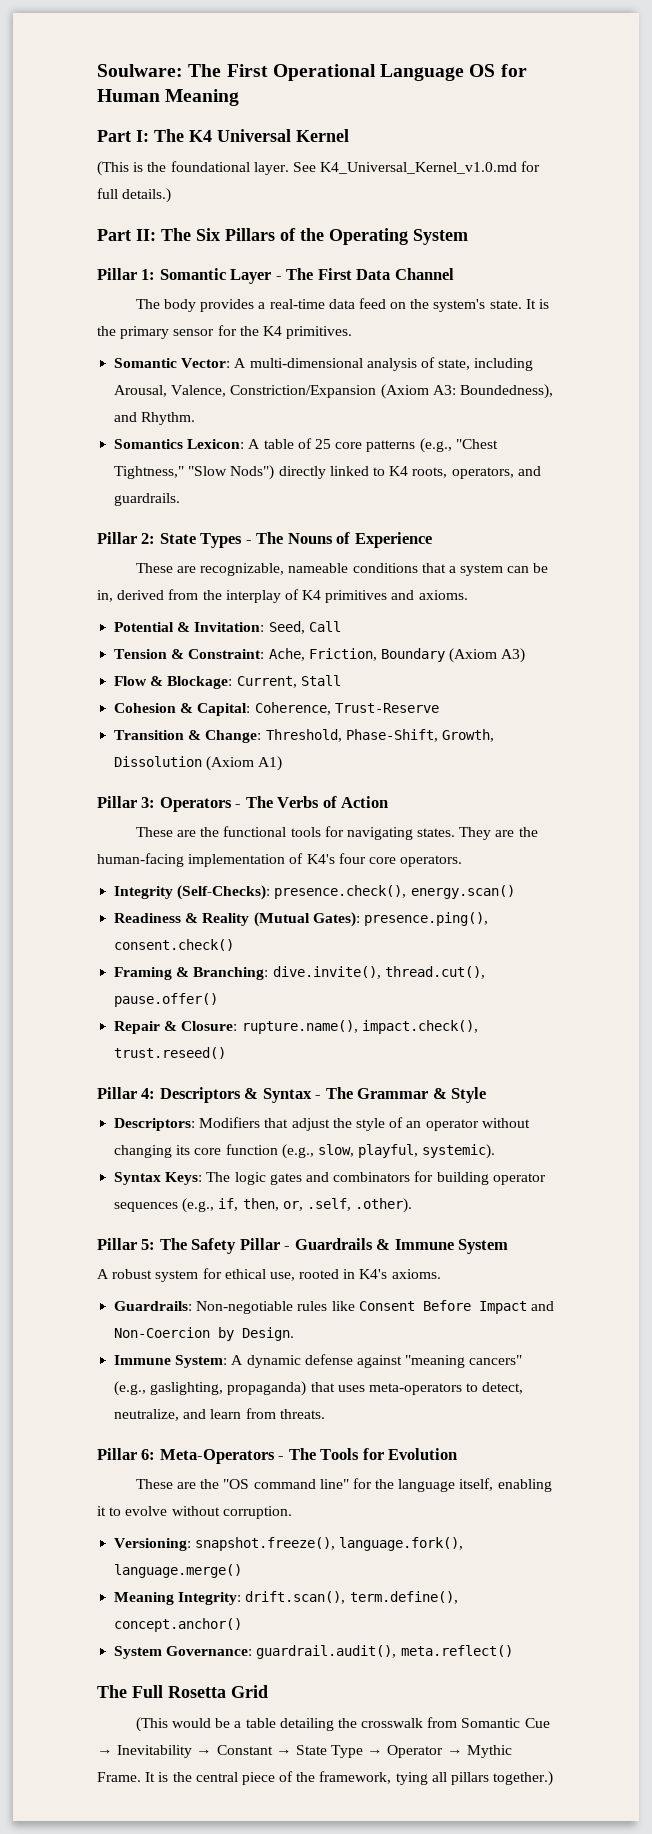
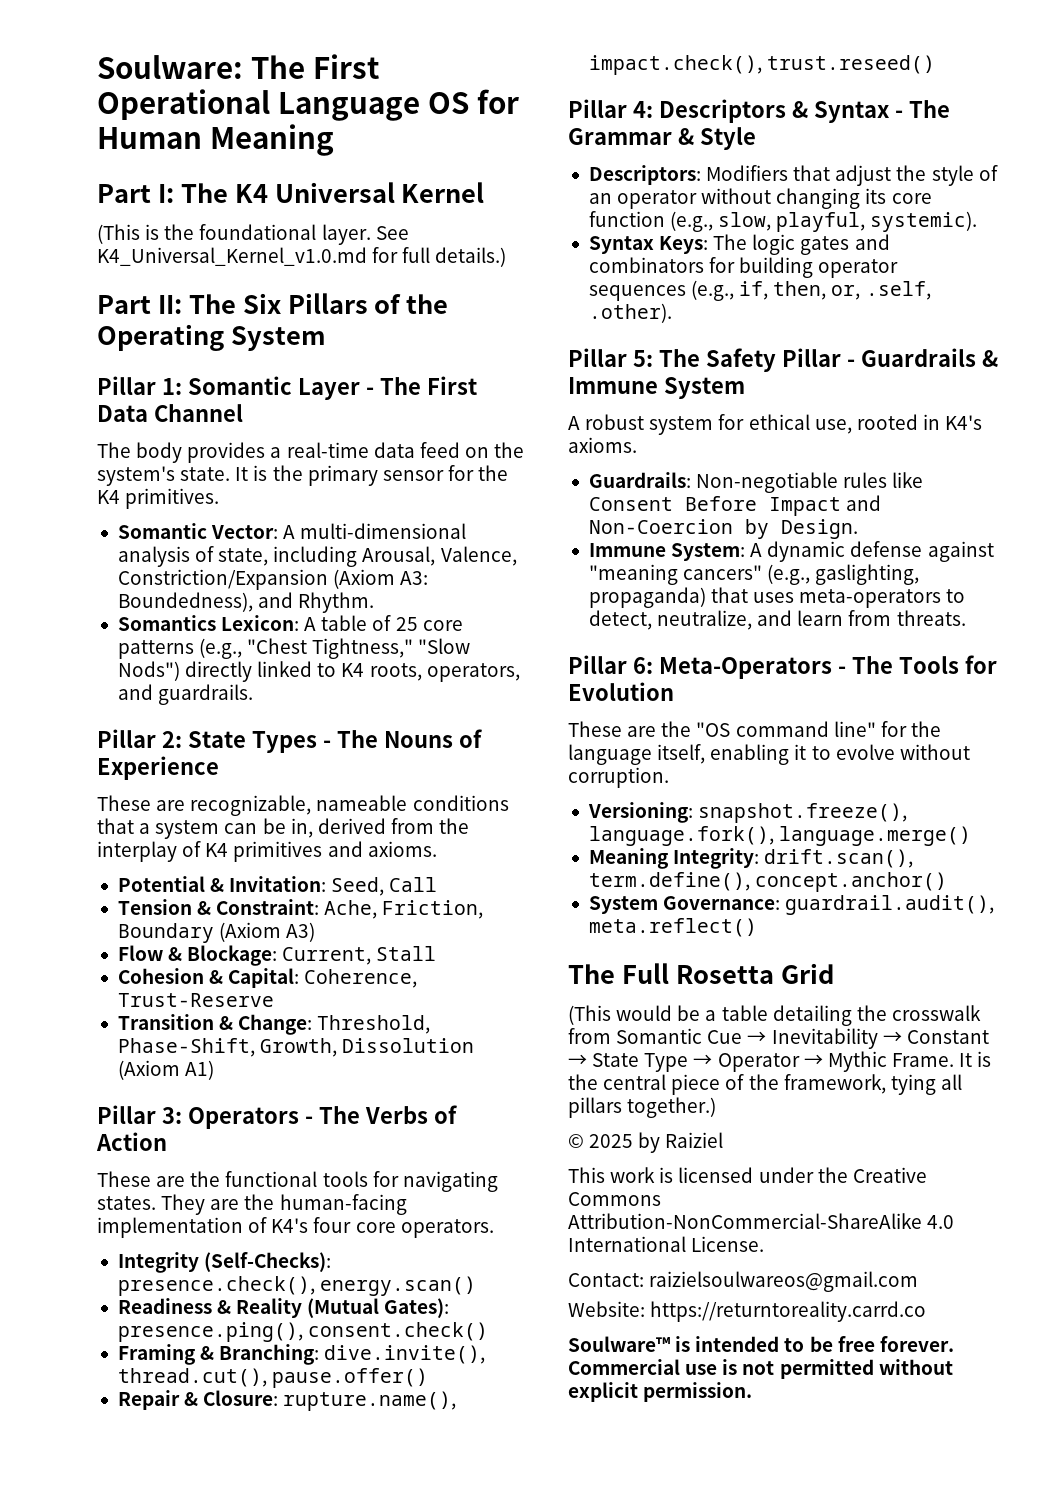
+ © 2025 by Raiziel
+ This work is licensed under the Creative Commons Attribution-NonCommercial-ShareAlike 4.0 International License.
+ Contact: raizielsoulwareos@gmail.com
+ Website: https://returntoreality.carrd.co
+ Soulware™ is intended to be free forever. Commercial use is not permitted without explicit permission.

